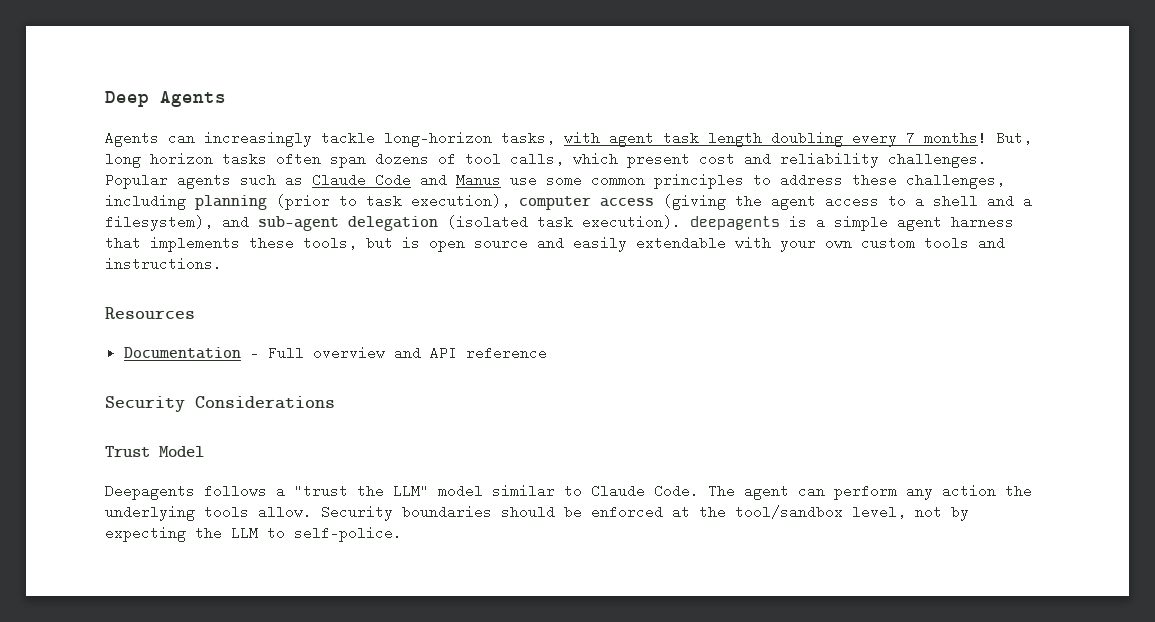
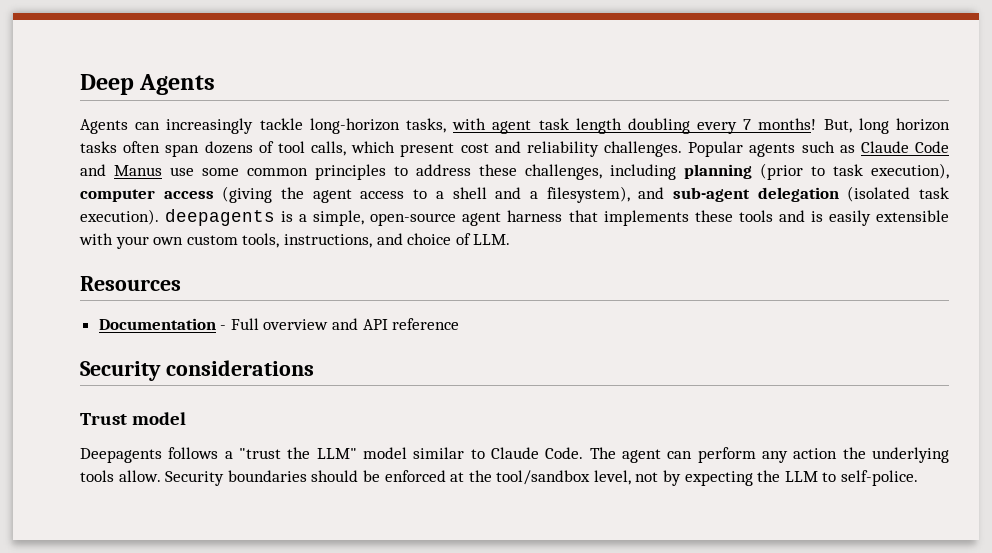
- Popular agents such as Claude Code and Manus use some common principles to address these challenges, including planning (prior to task execution), computer access (giving the agent access to a shell and a filesystem), and sub-agent delegation (isolated task execution). deepagents is a simple agent harness that implements these tools, but is open source and easily extendable with your own custom tools and instructions.
+ Popular agents such as Claude Code and Manus use some common principles to address these challenges, including planning (prior to task execution), computer access (giving the agent access to a shell and a filesystem), and sub-agent delegation (isolated task execution). deepagents is a simple, open-source agent harness that implements these tools and is easily extensible with your own custom tools, instructions, and choice of LLM.
- Security Considerations
+ Security considerations
- Trust Model
+ Trust model

